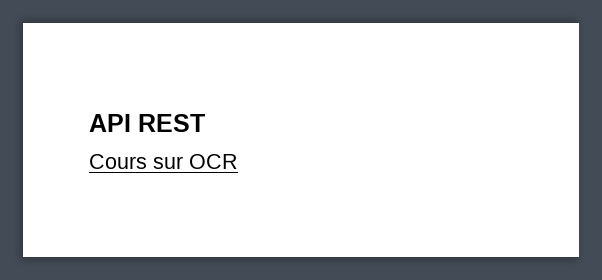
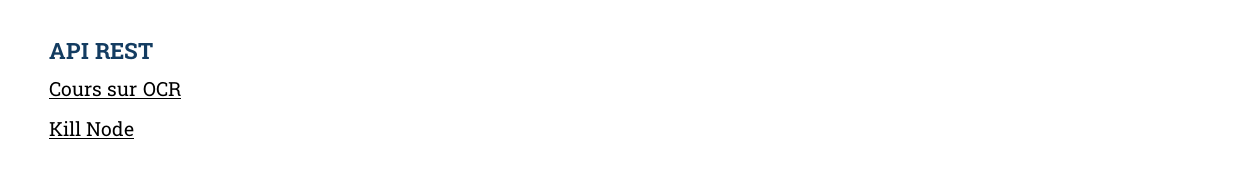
+ Kill Node

